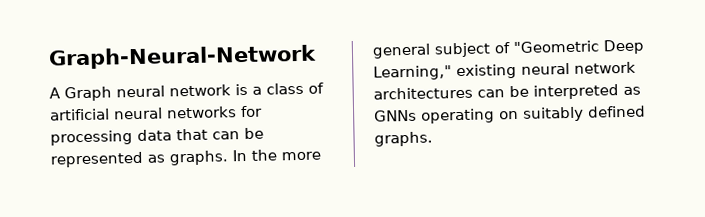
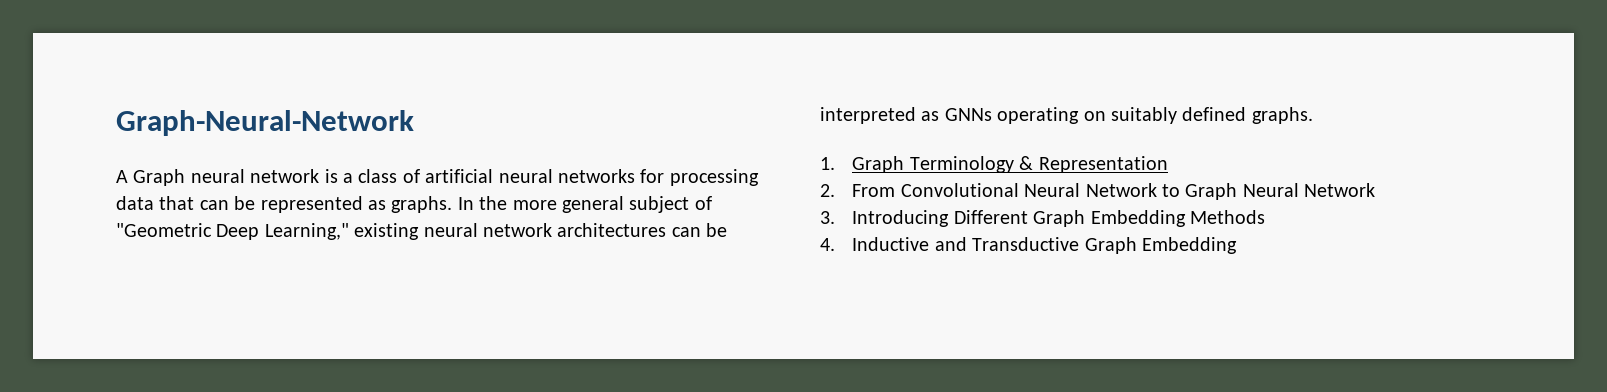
+ 1. Graph Terminology & Representation
+ 2. From Convolutional Neural Network to Graph Neural Network
+ 3. Introducing Different Graph Embedding Methods
+ 4. Inductive and Transductive Graph Embedding

